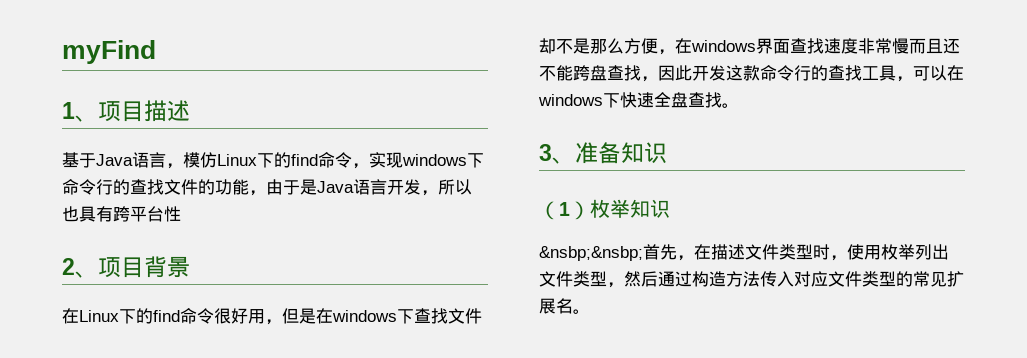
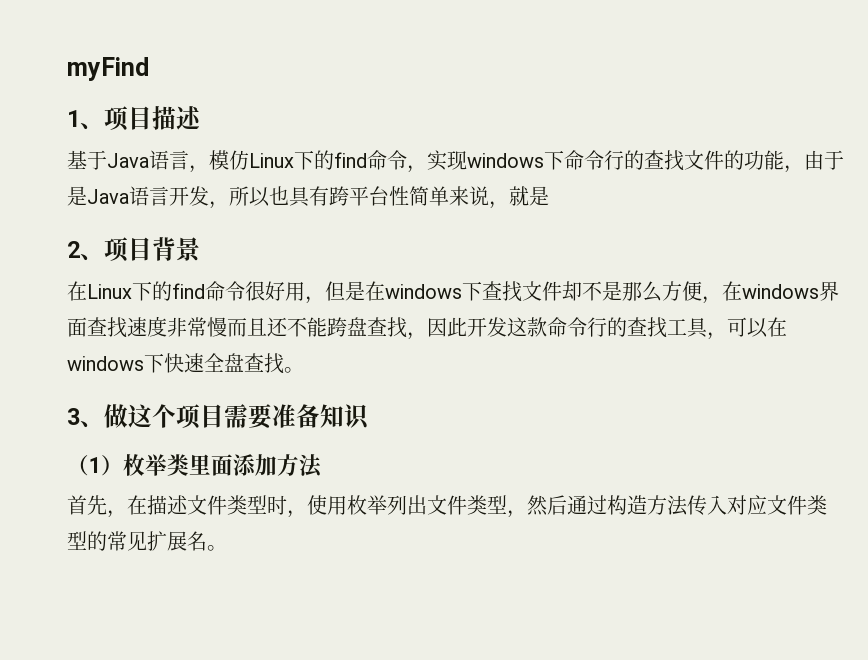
- 基于Java语言，模仿Linux下的find命令，实现windows下命令行的查找文件的功能，由于是Java语言开发，所以也具有跨平台性
+ 基于Java语言，模仿Linux下的find命令，实现windows下命令行的查找文件的功能，由于是Java语言开发，所以也具有跨平台性简单来说，就是
- 3、准备知识
+ 3、做这个项目需要准备知识
- （1）枚举知识
- &nsbp;&nsbp;首先，在描述文件类型时，使用枚举列出文件类型，然后通过构造方法传入对应文件类型的常见扩展名。
+ （1）枚举类里面添加方法
+ 首先，在描述文件类型时，使用枚举列出文件类型，然后通过构造方法传入对应文件类型的常见扩展名。

